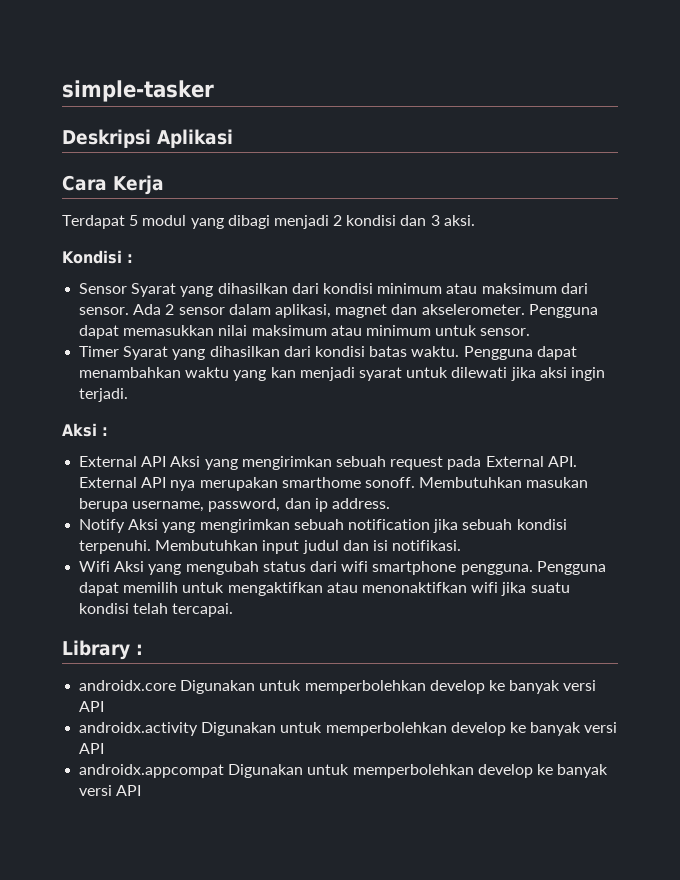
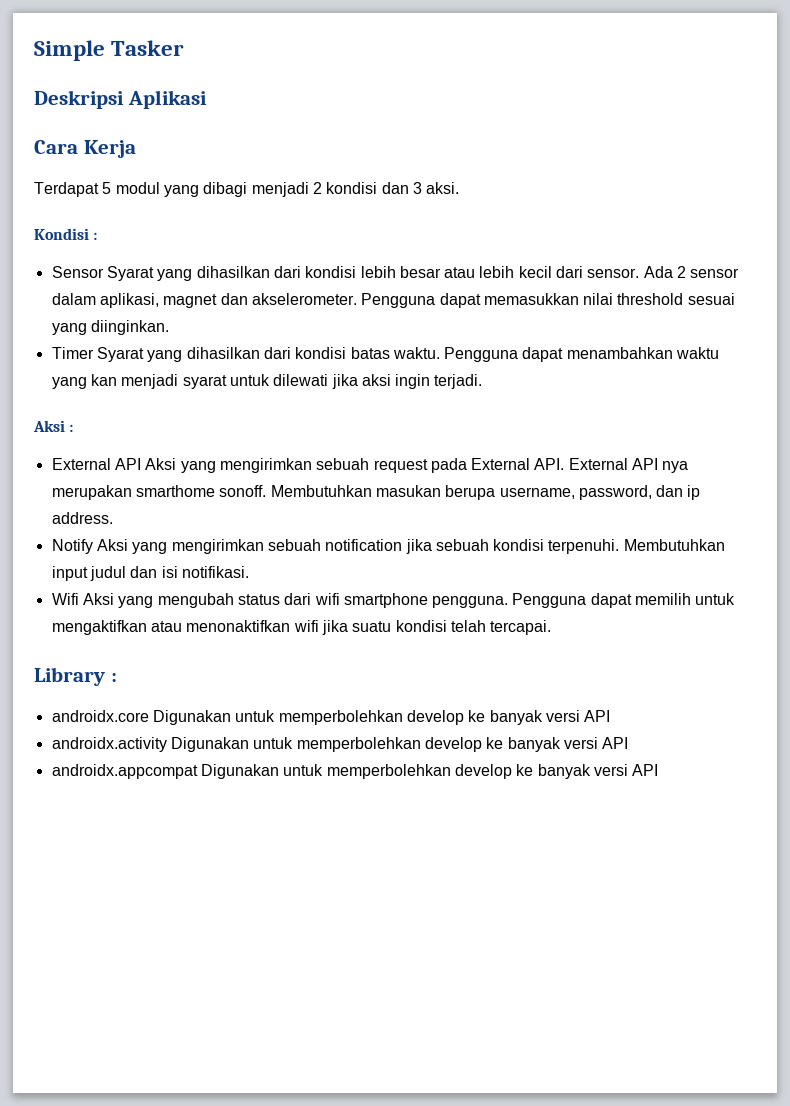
- simple-tasker
+ Simple Tasker
- Sensor Syarat yang dihasilkan dari kondisi minimum atau maksimum dari sensor.
+ Sensor Syarat yang dihasilkan dari kondisi lebih besar atau lebih kecil dari sensor.
- Pengguna dapat memasukkan nilai maksimum atau minimum untuk sensor.
+ Pengguna dapat memasukkan nilai threshold sesuai yang diinginkan.

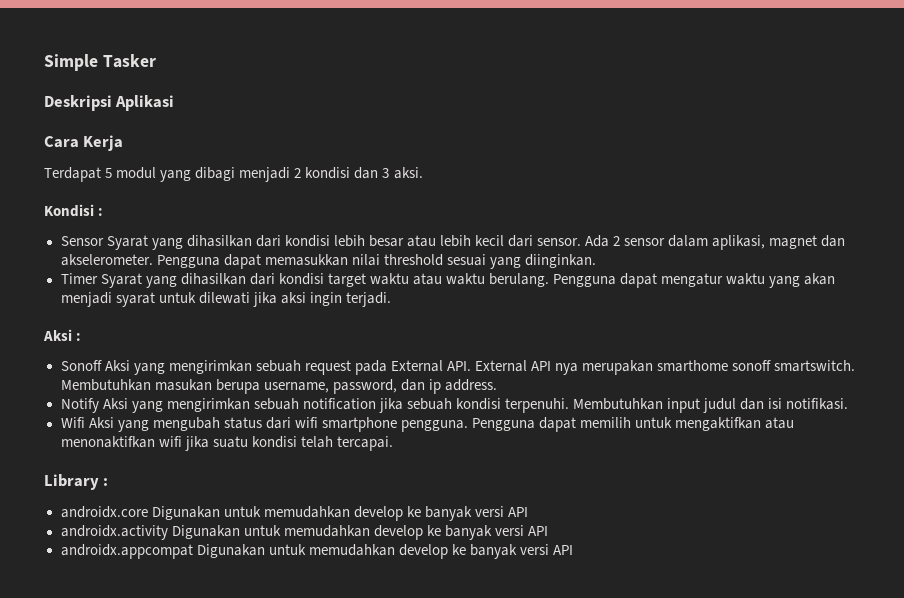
- Timer Syarat yang dihasilkan dari kondisi batas waktu. Pengguna dapat menambahkan waktu yang kan menjadi syarat untuk dilewati jika aksi ingin terjadi.
+ Timer Syarat yang dihasilkan dari kondisi target waktu atau waktu berulang. Pengguna dapat mengatur waktu yang akan menjadi syarat untuk dilewati jika aksi ingin terjadi.
- External API Aksi yang mengirimkan sebuah request pada External API. External API nya merupakan smarthome sonoff.
+ Sonoff Aksi yang mengirimkan sebuah request pada External API. External API nya merupakan smarthome sonoff smartswitch.
- androidx.core Digunakan untuk memperbolehkan develop ke banyak versi API
+ androidx.core Digunakan untuk memudahkan develop ke banyak versi API
- androidx.activity Digunakan untuk memperbolehkan develop ke banyak versi API
+ androidx.activity Digunakan untuk memudahkan develop ke banyak versi API
- androidx.appcompat Digunakan untuk memperbolehkan develop ke banyak versi API
+ androidx.appcompat Digunakan untuk memudahkan develop ke banyak versi API

